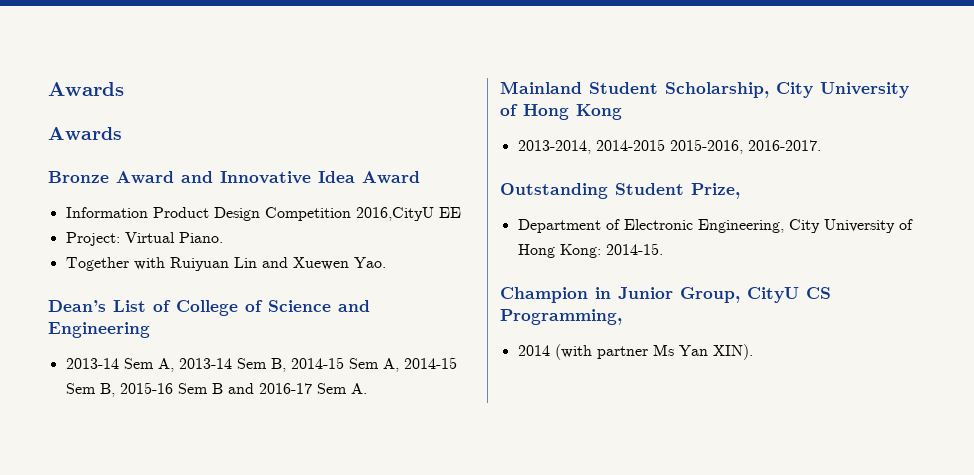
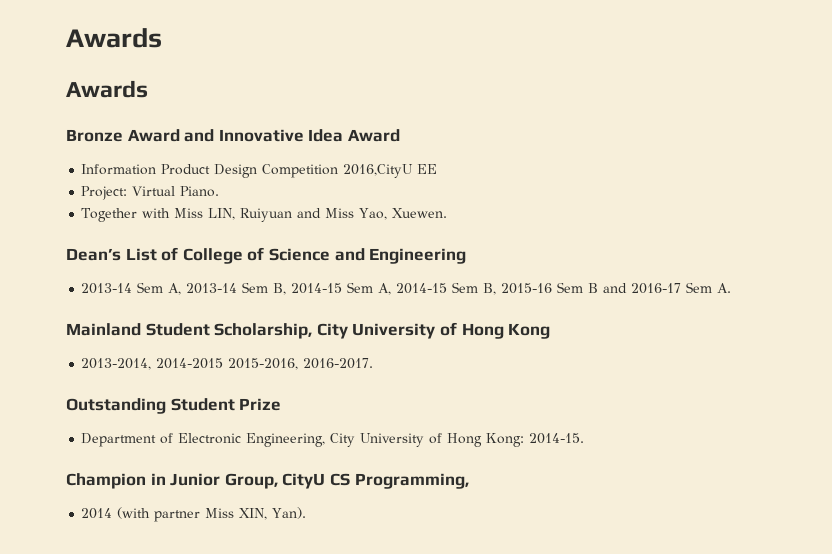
- Together with Ruiyuan Lin and Xuewen Yao.
+ Together with Miss LIN, Ruiyuan and Miss Yao, Xuewen.
- Outstanding Student Prize,
+ Outstanding Student Prize
- 2014 (with partner Ms Yan XIN).
+ 2014 (with partner Miss XIN, Yan).

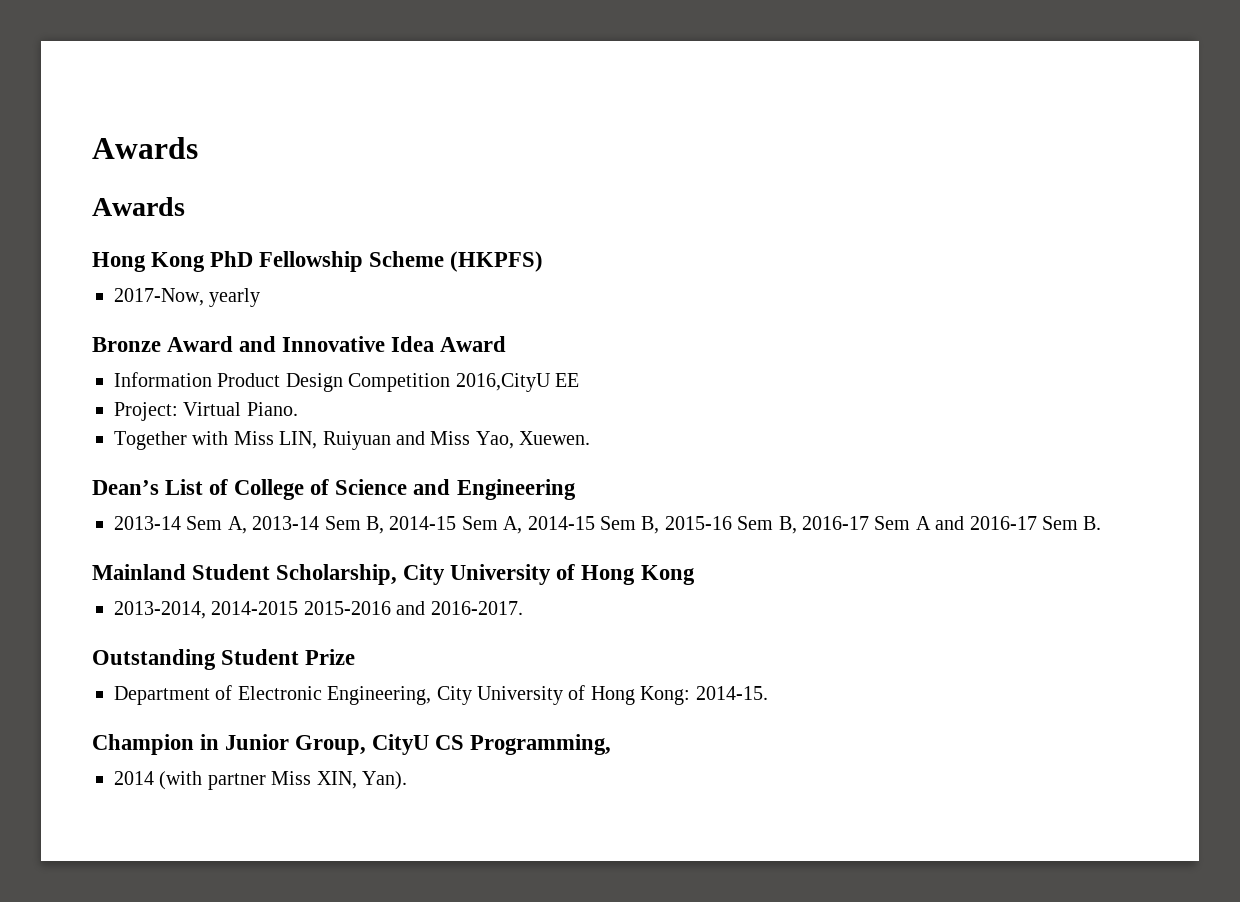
+ Hong Kong PhD Fellowship Scheme (HKPFS)
+ 2017-Now, yearly
- 2013-14 Sem A, 2013-14 Sem B, 2014-15 Sem A, 2014-15 Sem B, 2015-16 Sem B and 2016-17 Sem A.
+ 2013-14 Sem A, 2013-14 Sem B, 2014-15 Sem A, 2014-15 Sem B, 2015-16 Sem B, 2016-17 Sem A and 2016-17 Sem B.
- 2013-2014, 2014-2015 2015-2016, 2016-2017.
+ 2013-2014, 2014-2015 2015-2016 and 2016-2017.

